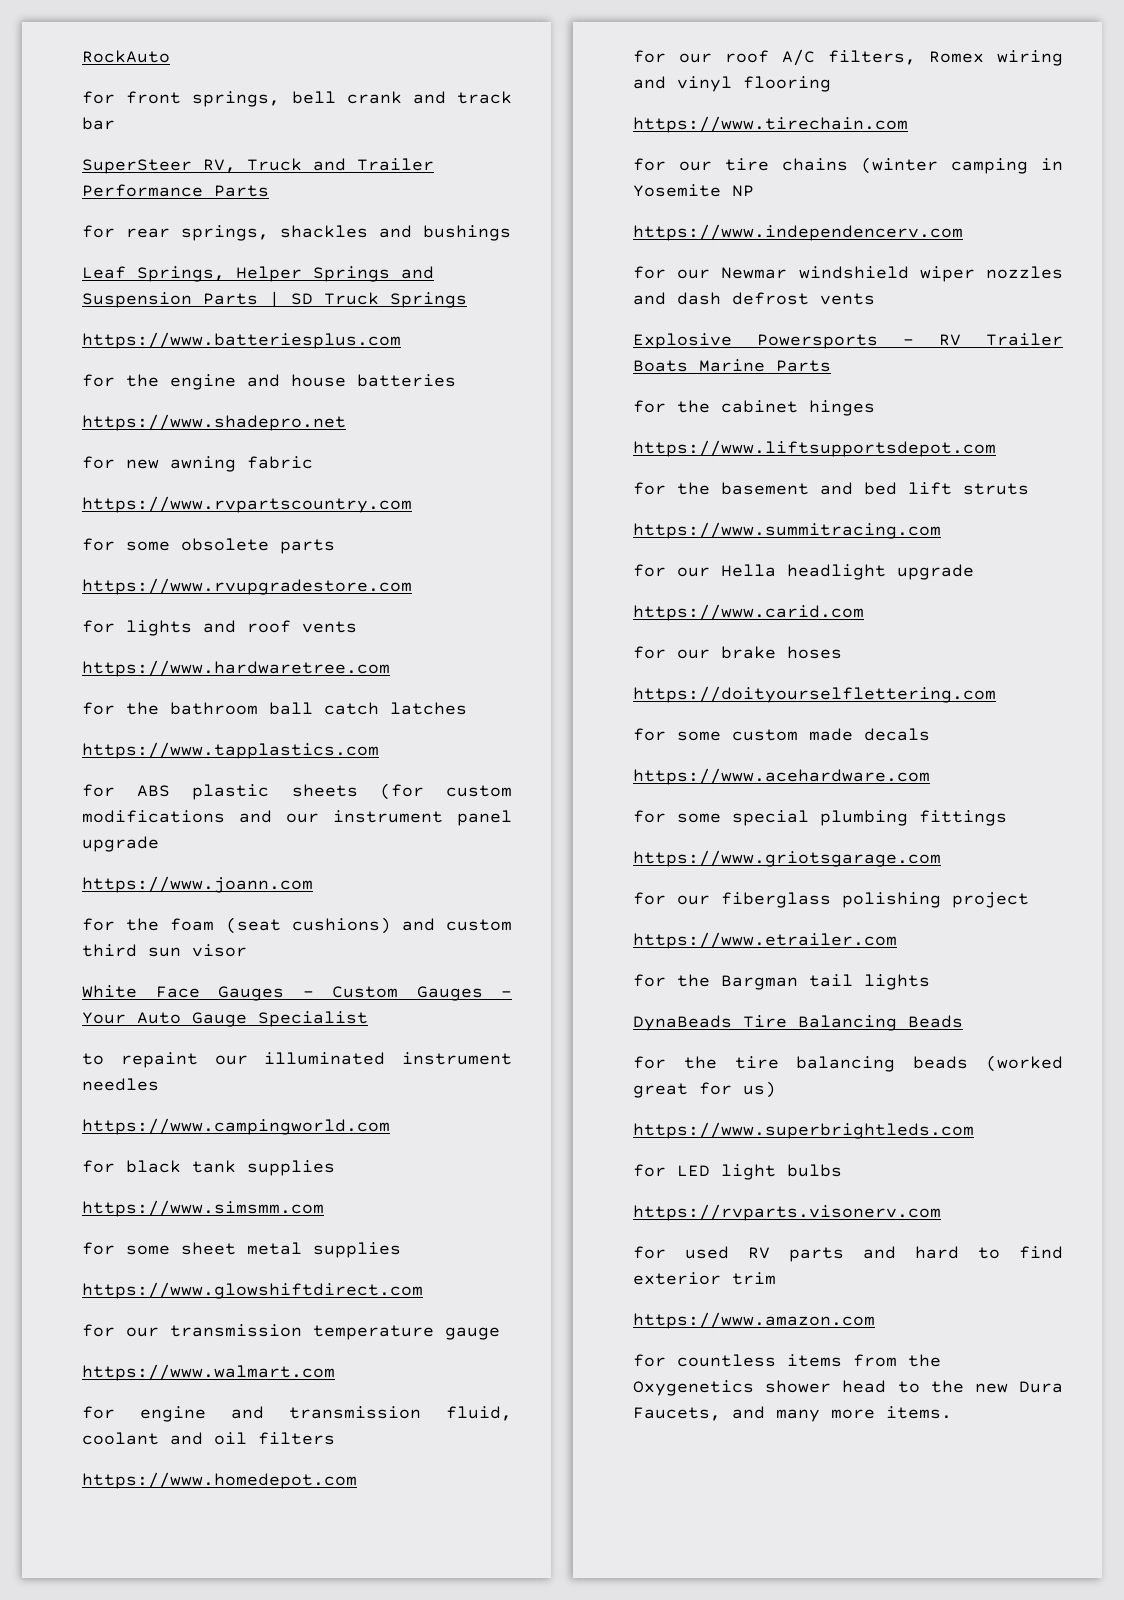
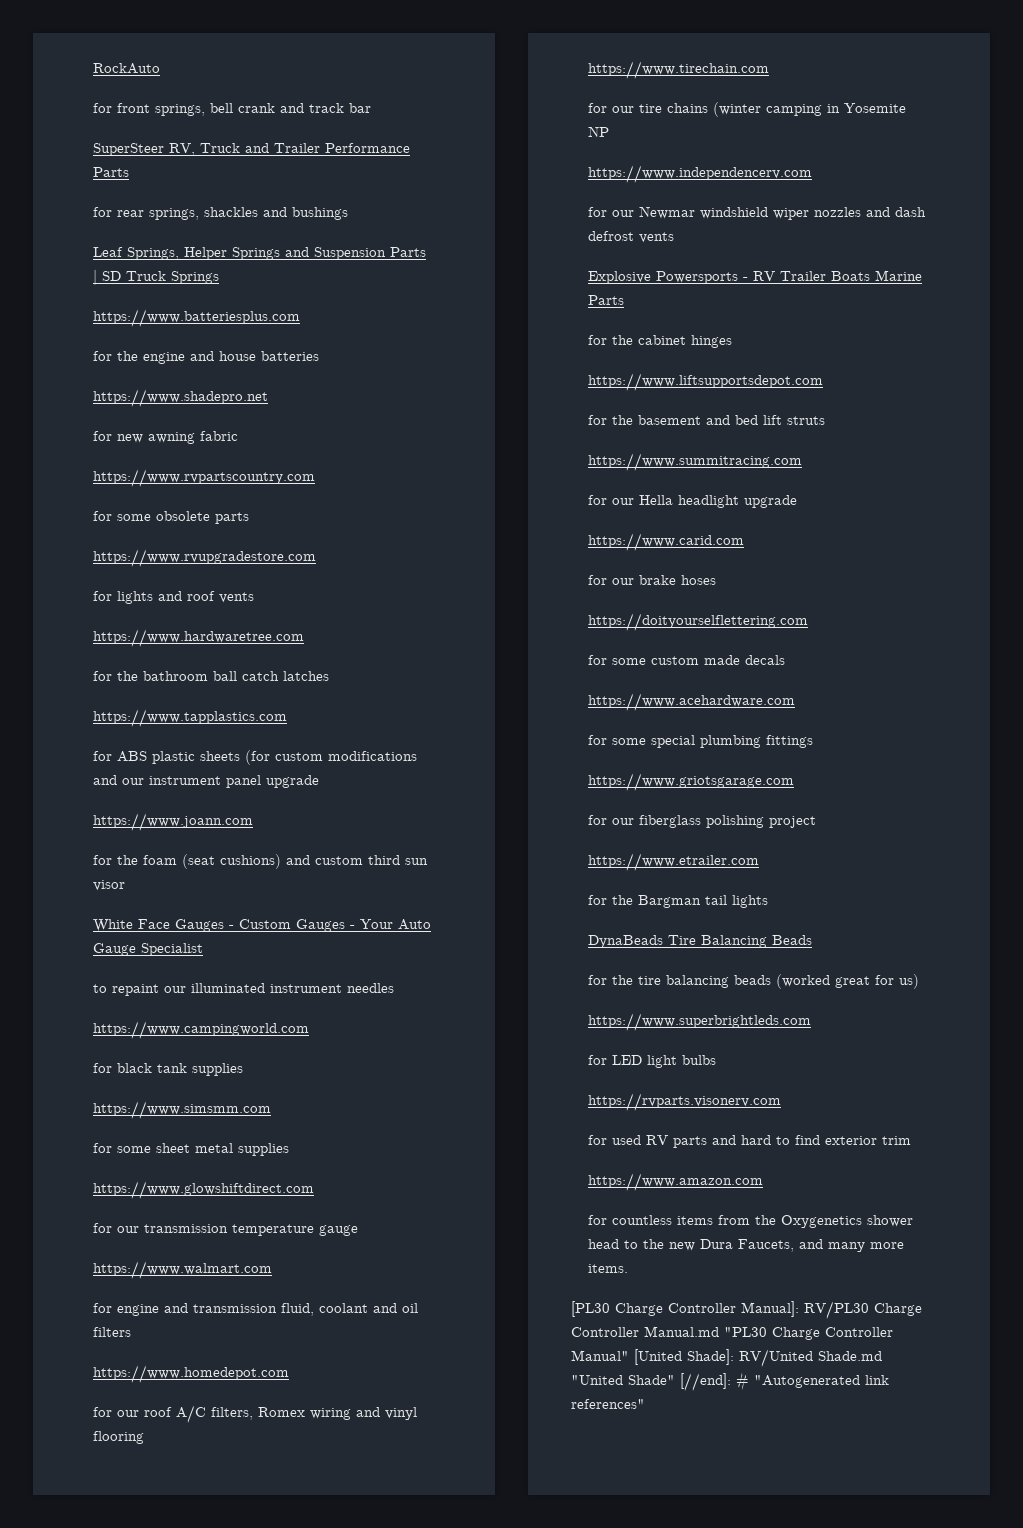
+ [PL30 Charge Controller Manual]: RV/PL30 Charge Controller Manual.md "PL30 Charge Controller Manual" [United Shade]: RV/United Shade.md "United Shade" [//end]: # "Autogenerated link references"

